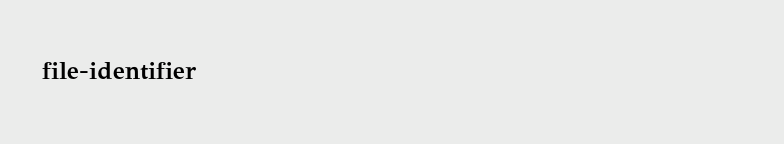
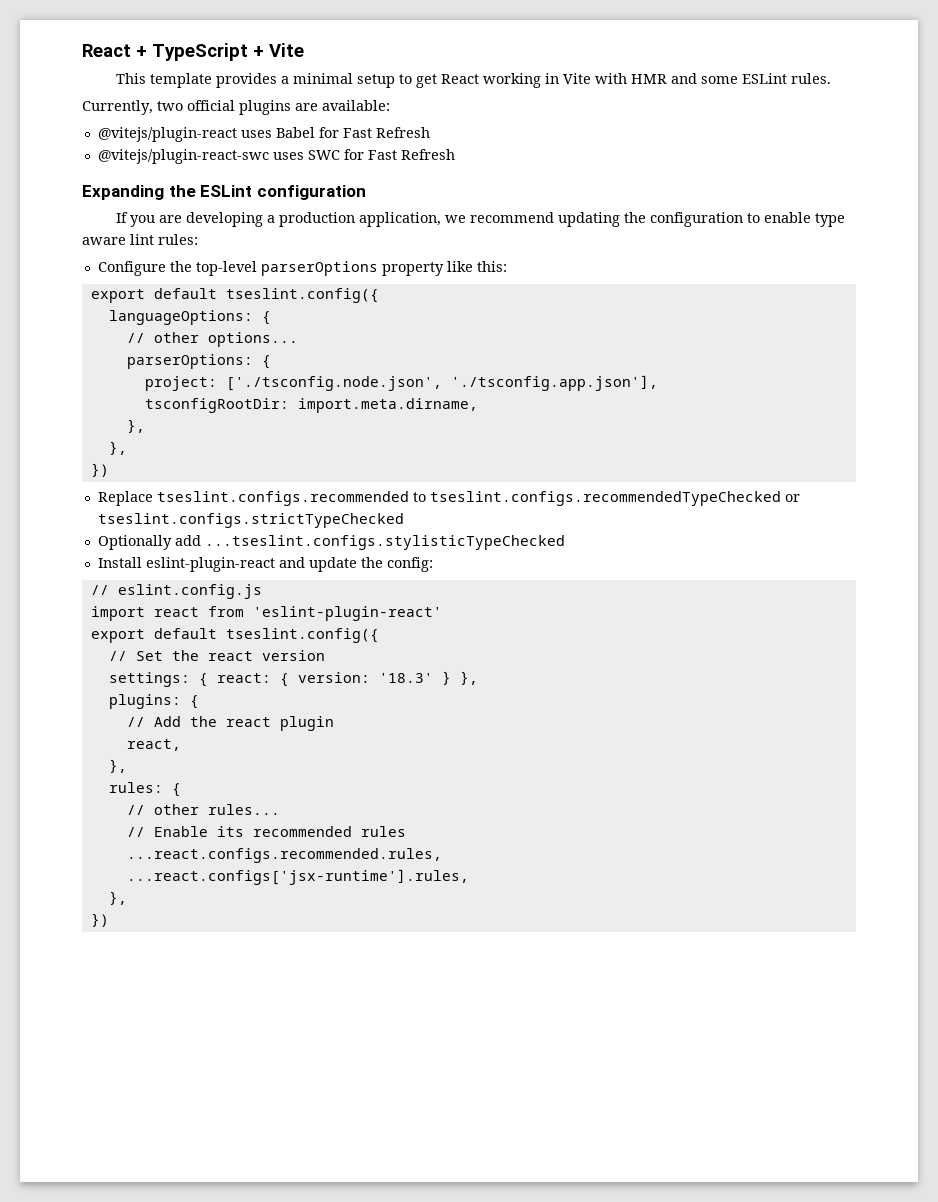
- file-identifier
+ React + TypeScript + Vite
+ This template provides a minimal setup to get React working in Vite with HMR and some ESLint rules.
+ Currently, two official plugins are available:
+ @vitejs/plugin-react uses Babel for Fast Refresh
+ @vitejs/plugin-react-swc uses SWC for Fast Refresh
+ Expanding the ESLint configuration
+ If you are developing a production application, we recommend updating the configuration to enable type aware lint rules:
+ Configure the top-level parserOptions property like this:
+ export default tseslint.config({
+ languageOptions: {
+ // other options...
+ parserOptions: {
+ project: ['./tsconfig.node.json', './tsconfig.app.json'],
+ tsconfigRootDir: import.meta.dirname,
+ },
+ },
+ })
+ Replace tseslint.configs.recommended to tseslint.configs.recommendedTypeChecked or tseslint.configs.strictTypeChecked
+ Optionally add ...tseslint.configs.stylisticTypeChecked
+ Install eslint-plugin-react and update the config:
+ // eslint.config.js
+ import react from 'eslint-plugin-react'
+ export default tseslint.config({
+ // Set the react version
+ settings: { react: { version: '18.3' } },
+ plugins: {
+ // Add the react plugin
+ react,
+ },
+ rules: {
+ // other rules...
+ // Enable its recommended rules
+ ...react.configs.recommended.rules,
+ ...react.configs['jsx-runtime'].rules,
+ },
+ })

